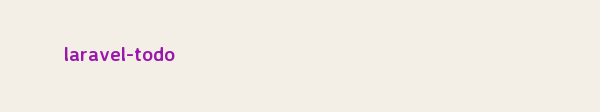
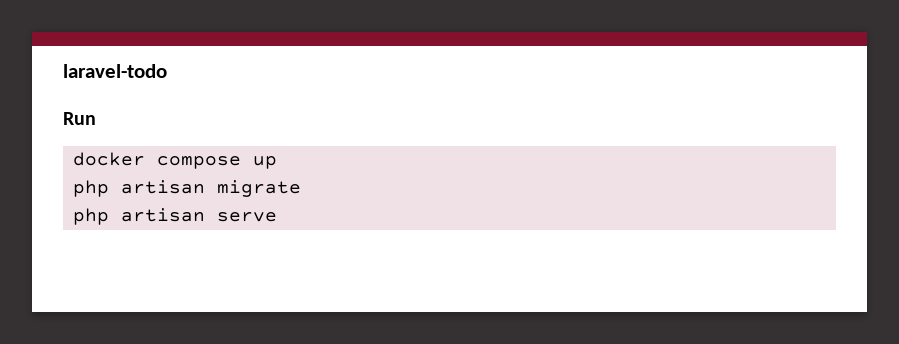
+ Run
+ docker compose up
+ php artisan migrate
+ php artisan serve

